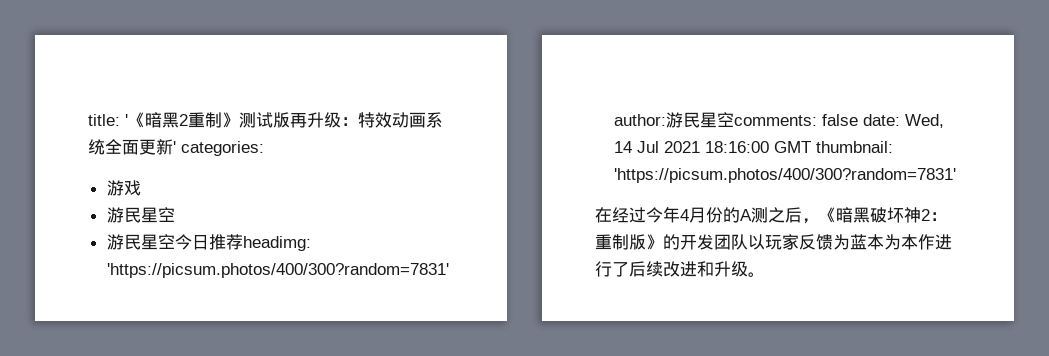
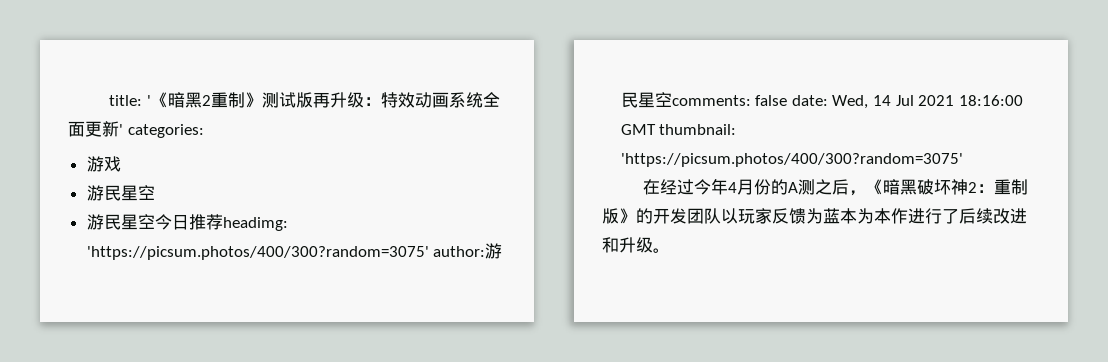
- 游民星空今日推荐headimg: 'https://picsum.photos/400/300?random=7831' author:游民星空comments: false date: Wed, 14 Jul 2021 18:16:00 GMT thumbnail: 'https://picsum.photos/400/300?random=7831'
+ 游民星空今日推荐headimg: 'https://picsum.photos/400/300?random=3075' author:游民星空comments: false date: Wed, 14 Jul 2021 18:16:00 GMT thumbnail: 'https://picsum.photos/400/300?random=3075'

